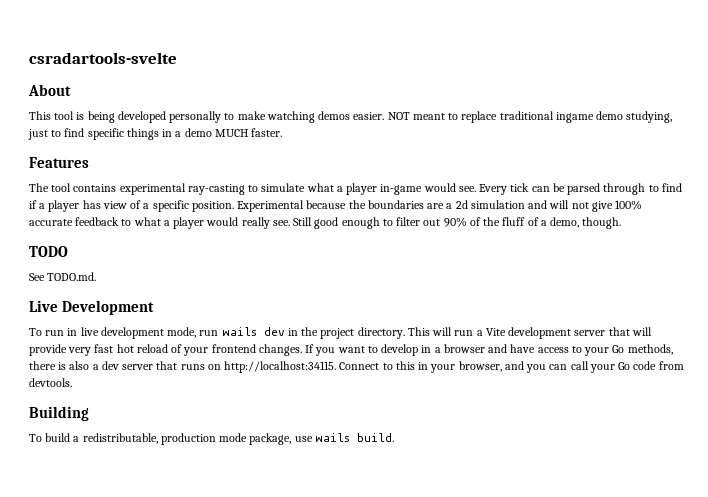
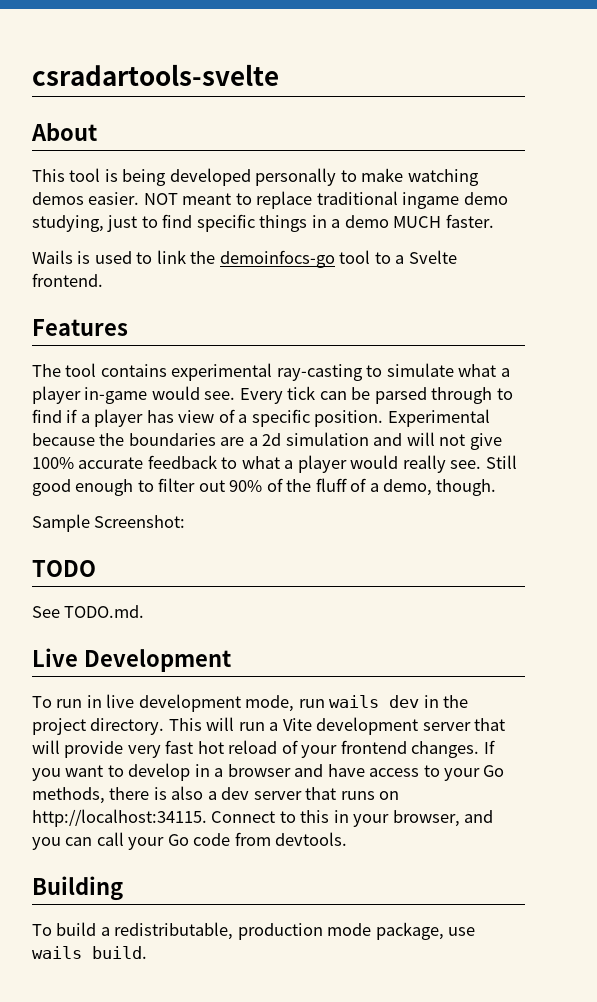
+ Wails is used to link the demoinfocs-go tool to a Svelte frontend.
+ Sample Screenshot:

